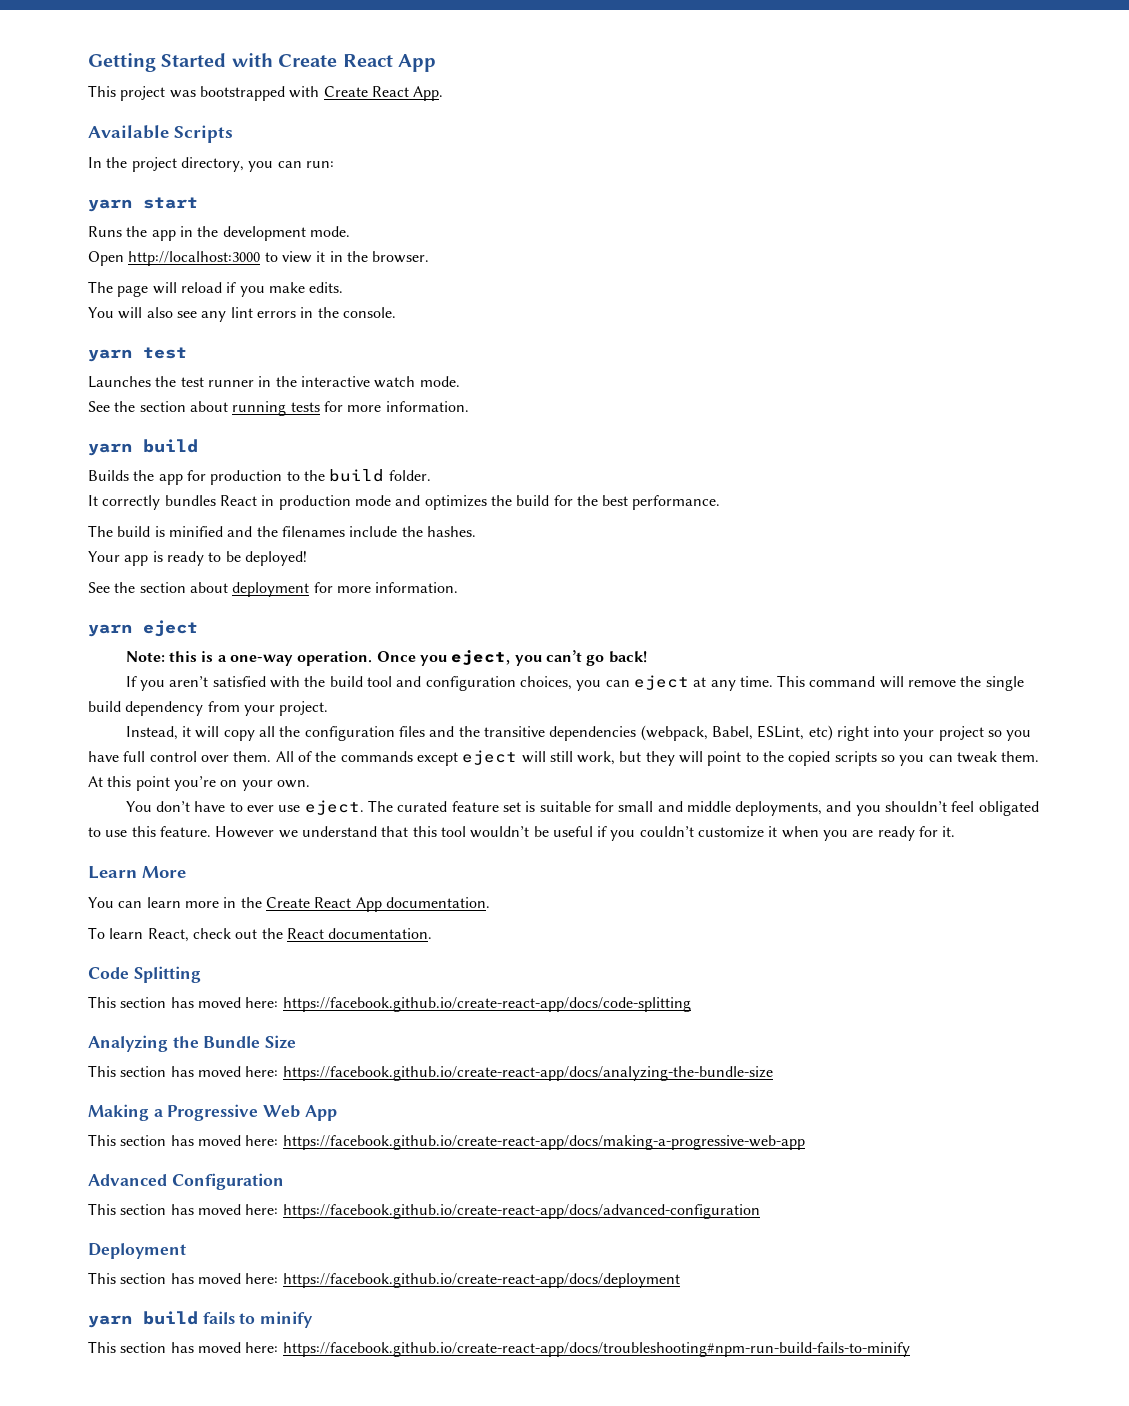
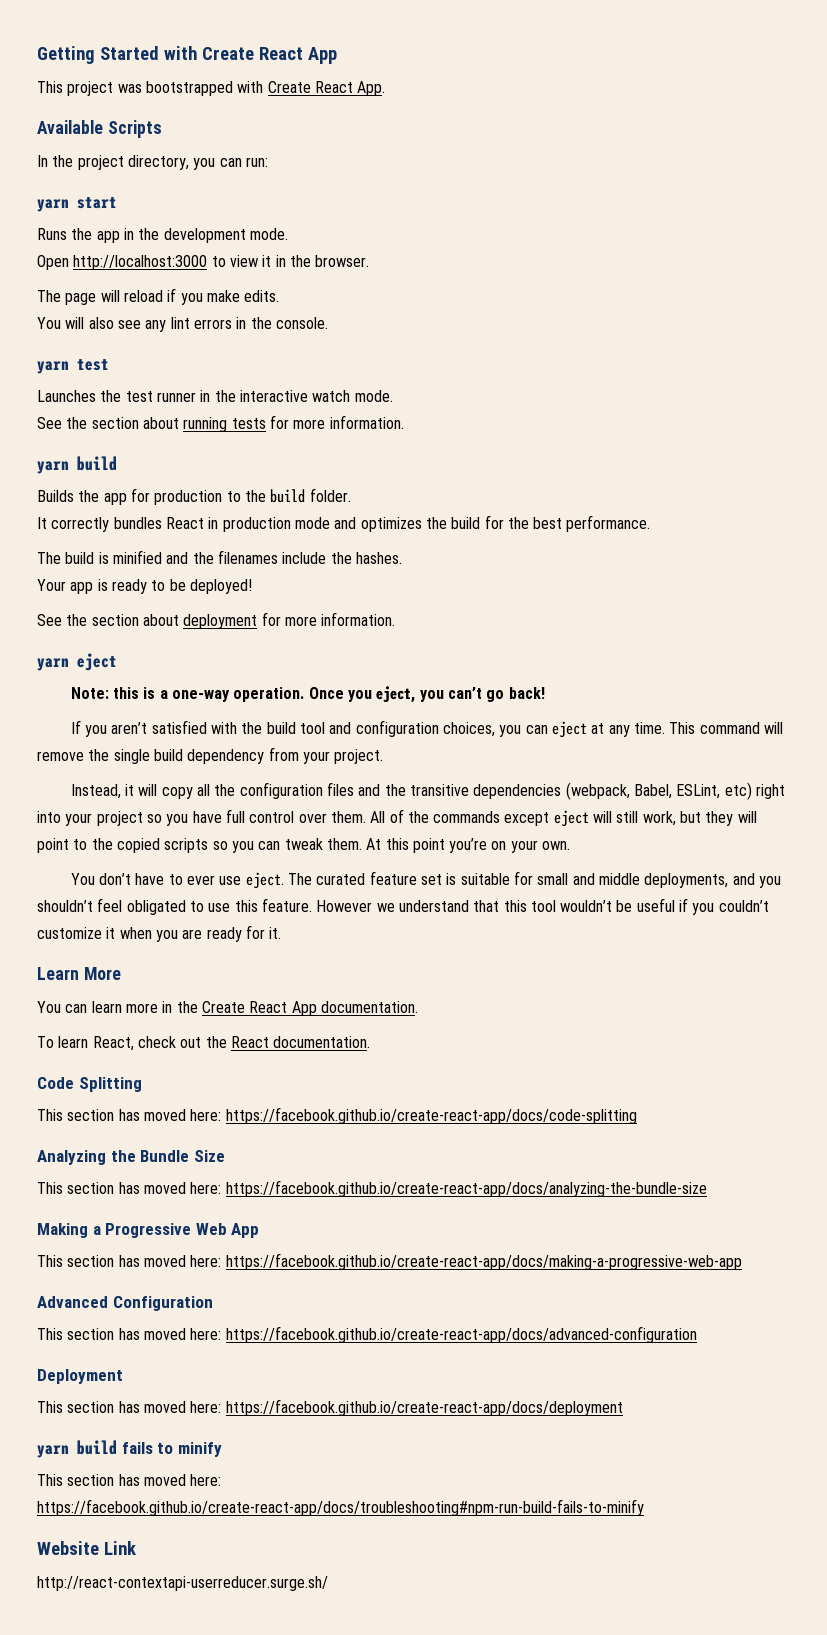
+ Website Link
+ http://react-contextapi-userreducer.surge.sh/

